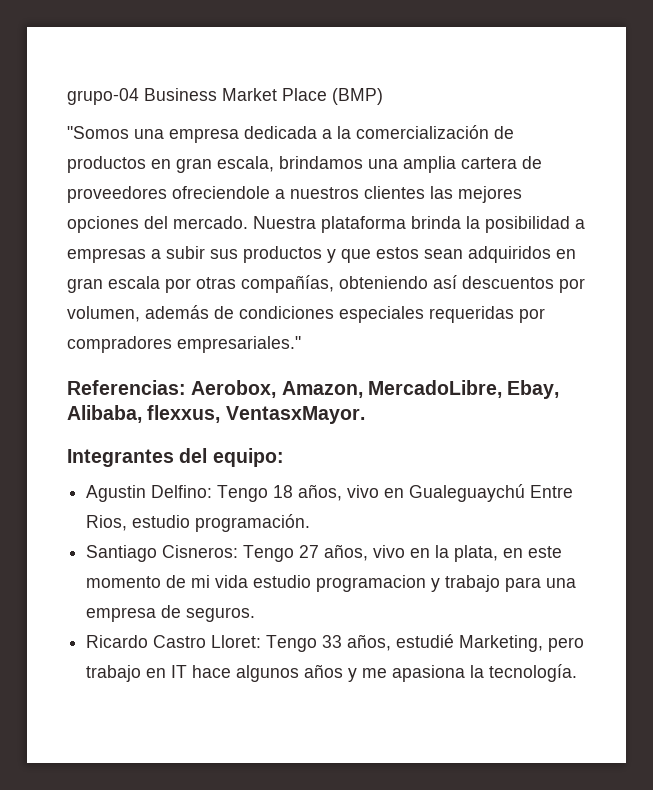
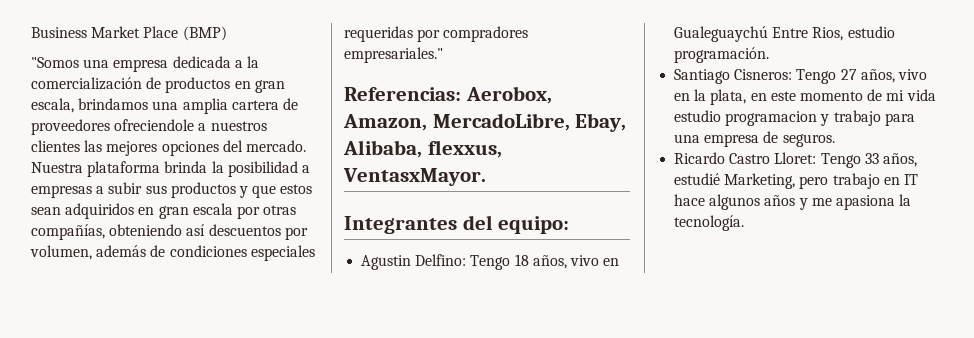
- grupo-04 Business Market Place (BMP)
+ Business Market Place (BMP)

